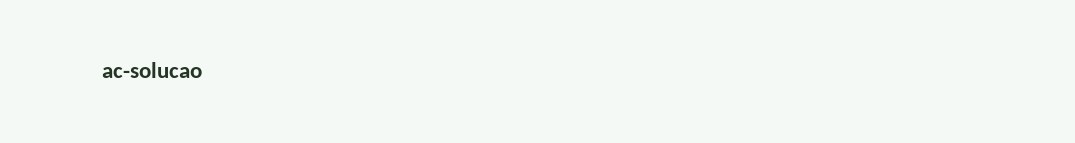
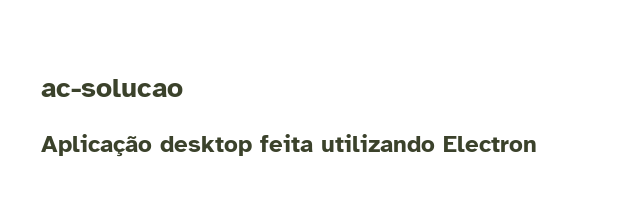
+ Aplicação desktop feita utilizando Electron

